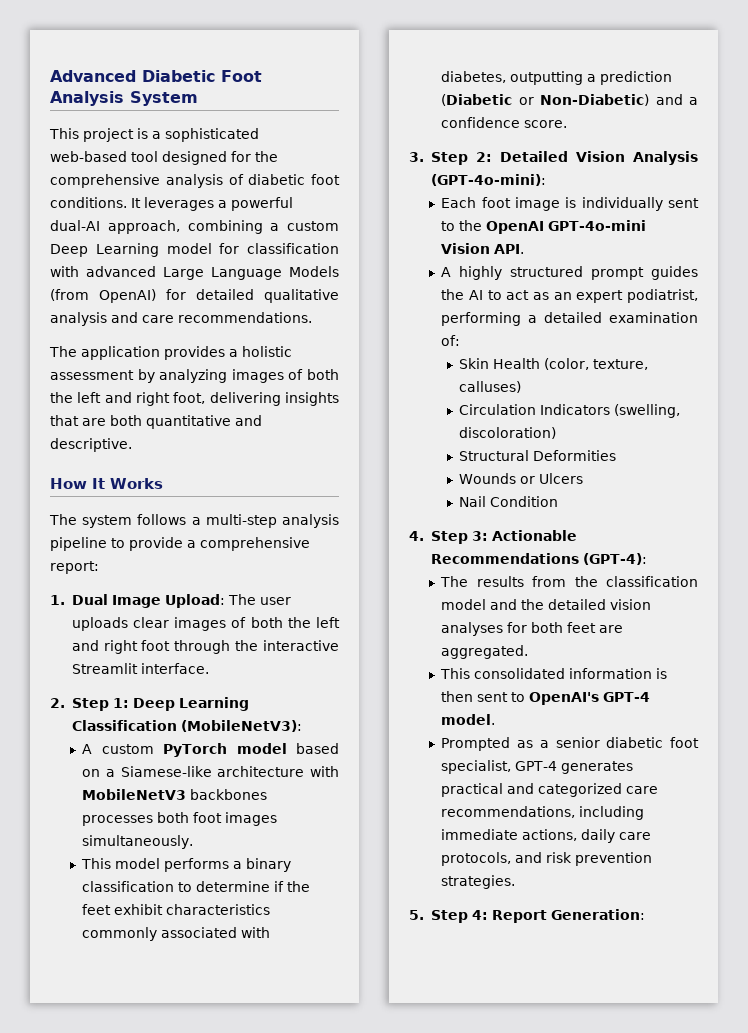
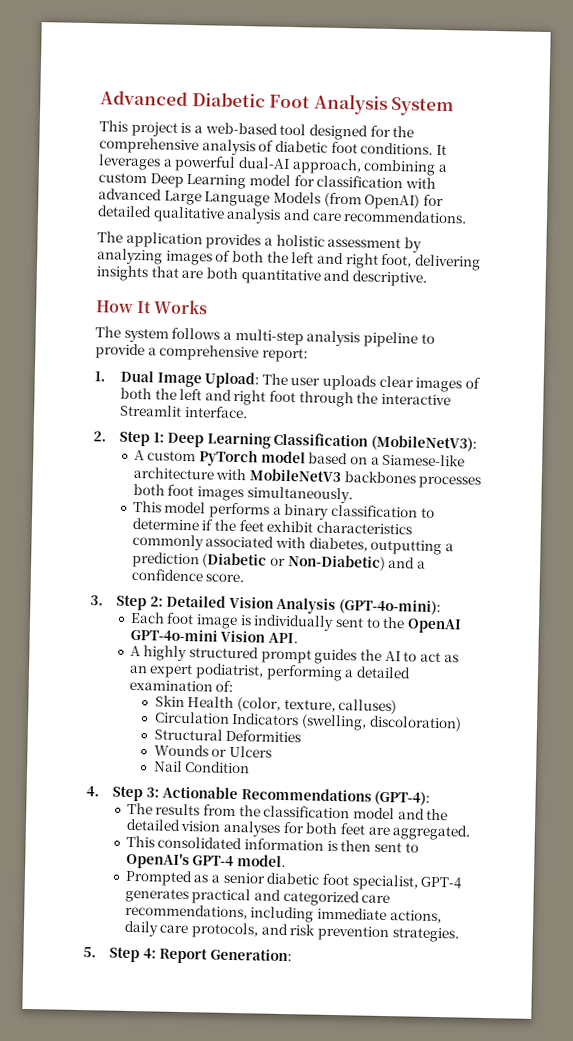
- This project is a sophisticated web-based tool designed for the comprehensive analysis of diabetic foot conditions.
+ This project is a web-based tool designed for the comprehensive analysis of diabetic foot conditions.

